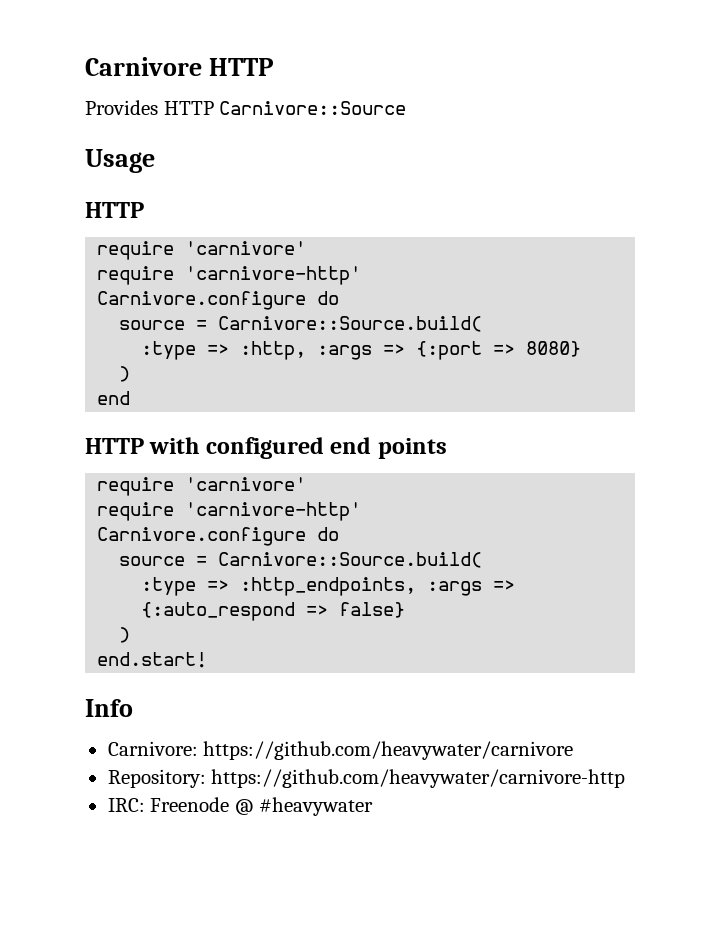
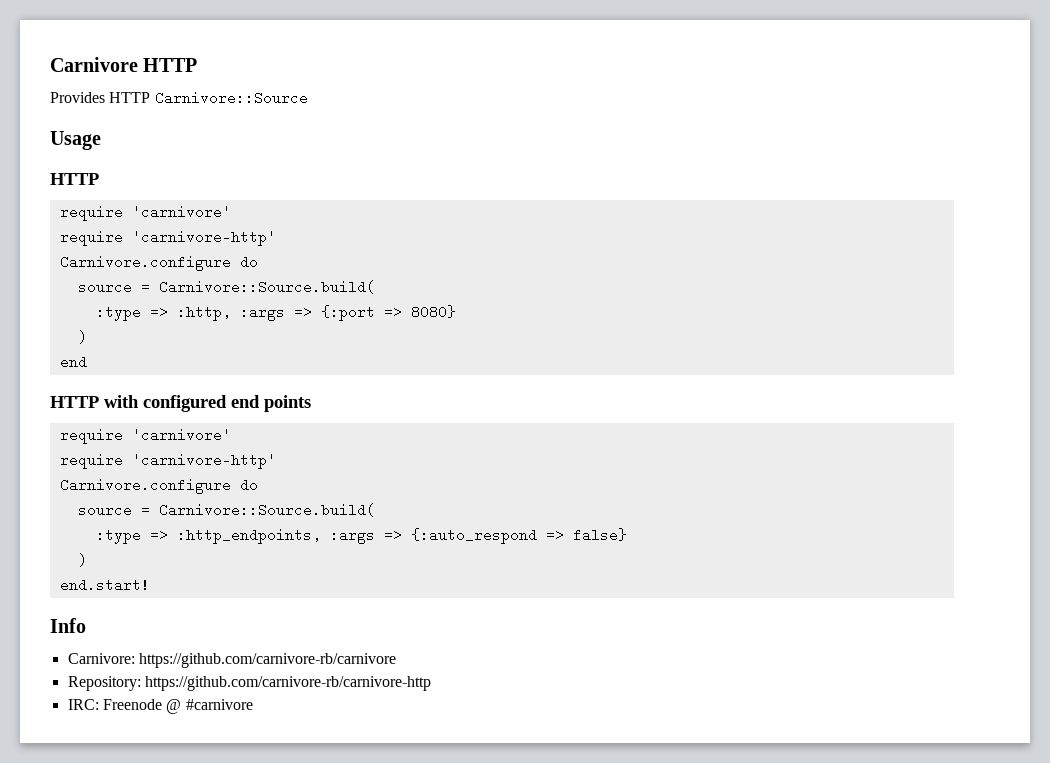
- Carnivore: https://github.com/heavywater/carnivore
+ Carnivore: https://github.com/carnivore-rb/carnivore
- Repository: https://github.com/heavywater/carnivore-http
+ Repository: https://github.com/carnivore-rb/carnivore-http
- IRC: Freenode @ #heavywater
+ IRC: Freenode @ #carnivore

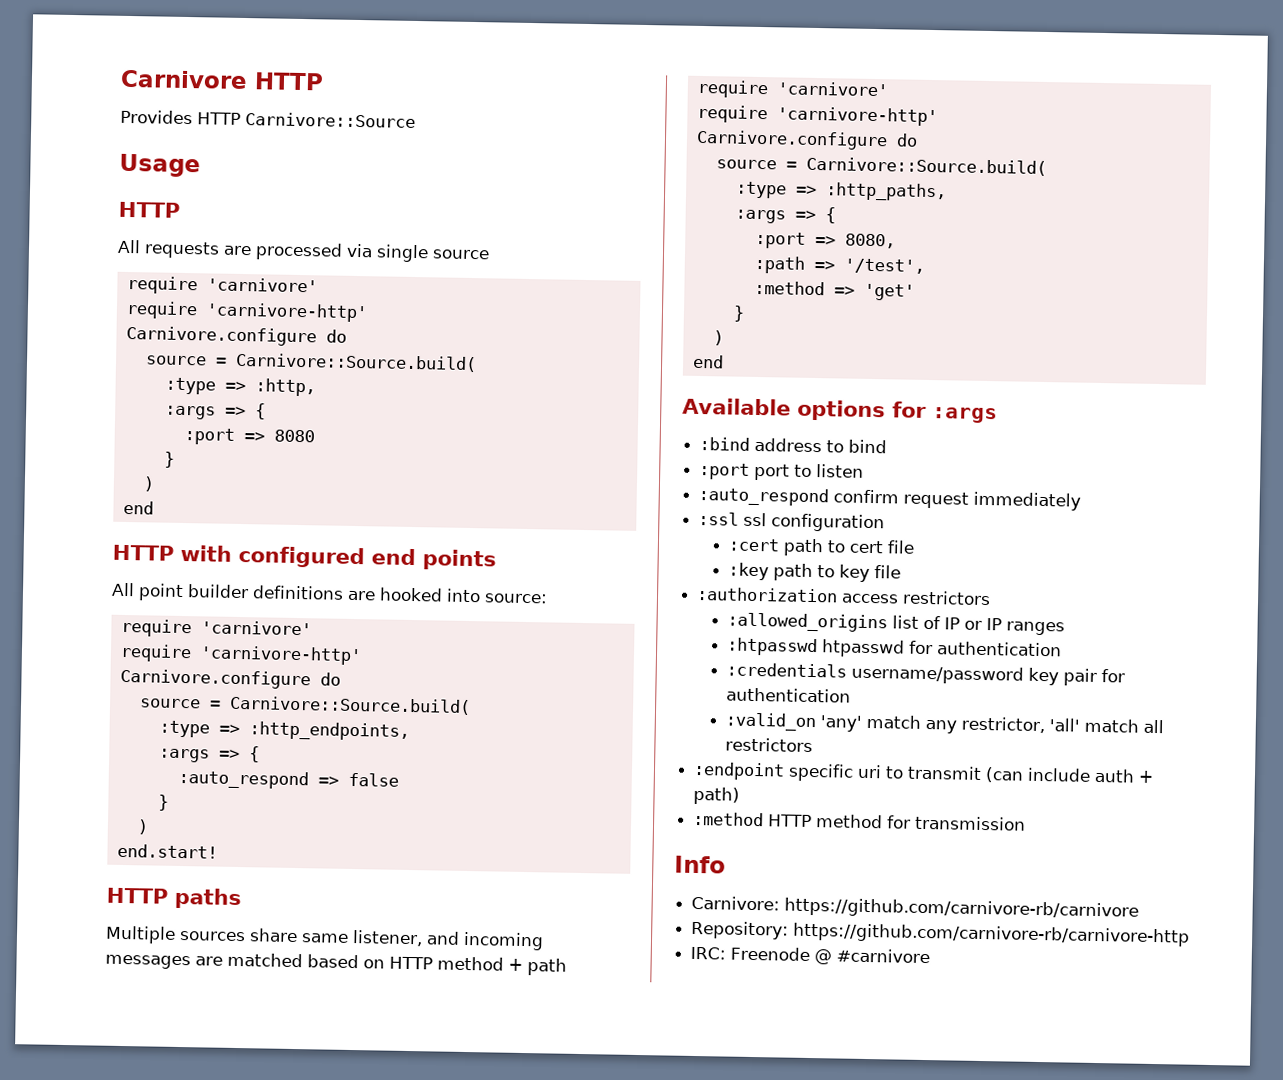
+ All requests are processed via single source
- :type => :http, :args => {:port => 8080}
+ :type => :http,
+ :args => {
+ :port => 8080
+ }
+ All point builder definitions are hooked into source:
- :type => :http_endpoints, :args => {:auto_respond => false}
+ :type => :http_endpoints,
+ :args => {
+ :auto_respond => false
+ }
  )
  end.start!
+ HTTP paths
+ Multiple sources share same listener, and incoming messages are matched based on HTTP method + path
+ require 'carnivore'
+ require 'carnivore-http'
+ Carnivore.configure do
+ source = Carnivore::Source.build(
+ :type => :http_paths,
+ :args => {
+ :port => 8080,
+ :path => '/test',
+ :method => 'get'
+ }
+ )
+ end
+ Available options for :args
+ :bind address to bind
+ :port port to listen
+ :auto_respond confirm request immediately
+ :ssl ssl configuration
+ :cert path to cert file
+ :key path to key file
+ :authorization access restrictors
+ :allowed_origins list of IP or IP ranges
+ :htpasswd htpasswd for authentication
+ :credentials username/password key pair for authentication
+ :valid_on 'any' match any restrictor, 'all' match all restrictors
+ :endpoint specific uri to transmit (can include auth + path)
+ :method HTTP method for transmission

